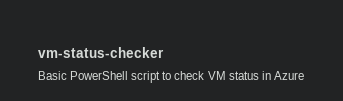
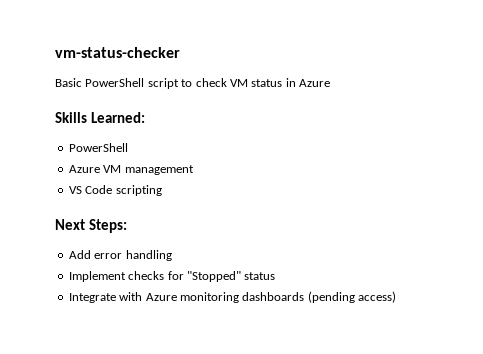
+ Skills Learned:
+ PowerShell
+ Azure VM management
+ VS Code scripting
+ Next Steps:
+ Add error handling
+ Implement checks for "Stopped" status
+ Integrate with Azure monitoring dashboards (pending access)

